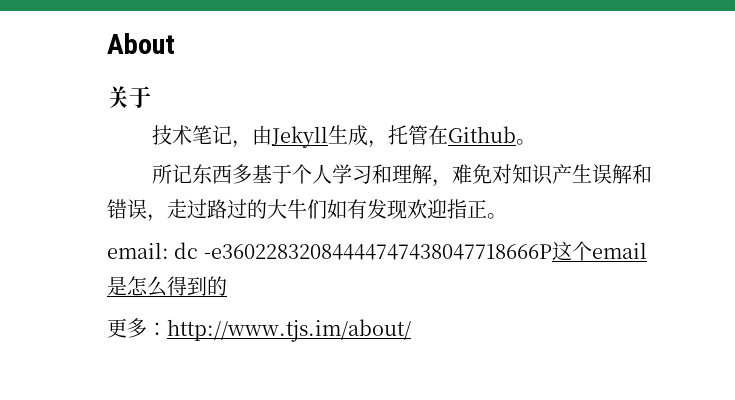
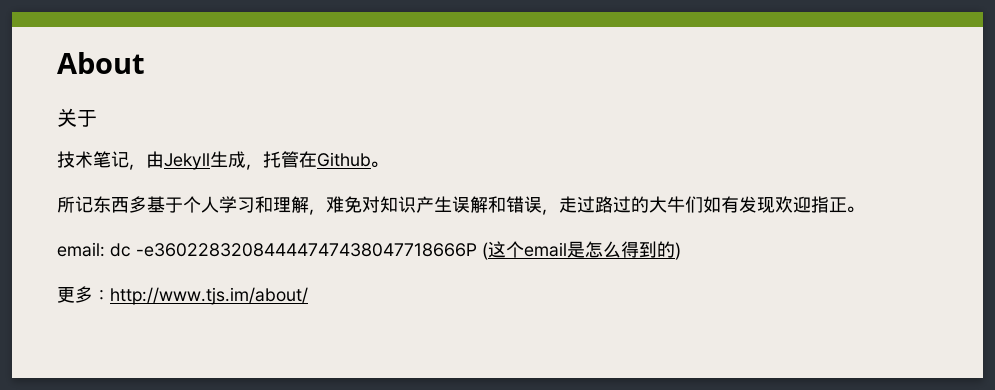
- email: dc -e36022832084444747438047718666P这个email是怎么得到的
+ email: dc -e36022832084444747438047718666P (这个email是怎么得到的)

